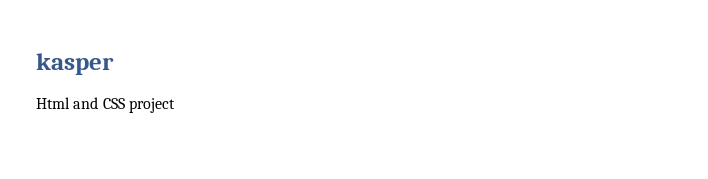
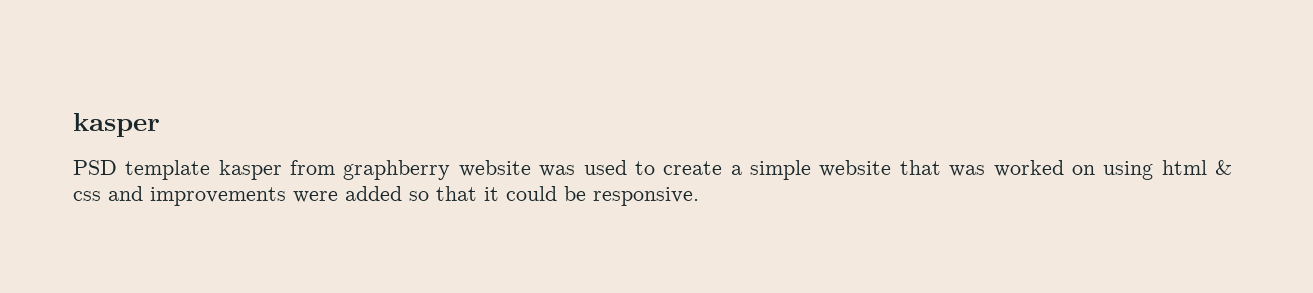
- Html and CSS project
+ PSD template kasper from graphberry website was used to create a simple website that was worked on using html & css and improvements were added so that it could be responsive.

